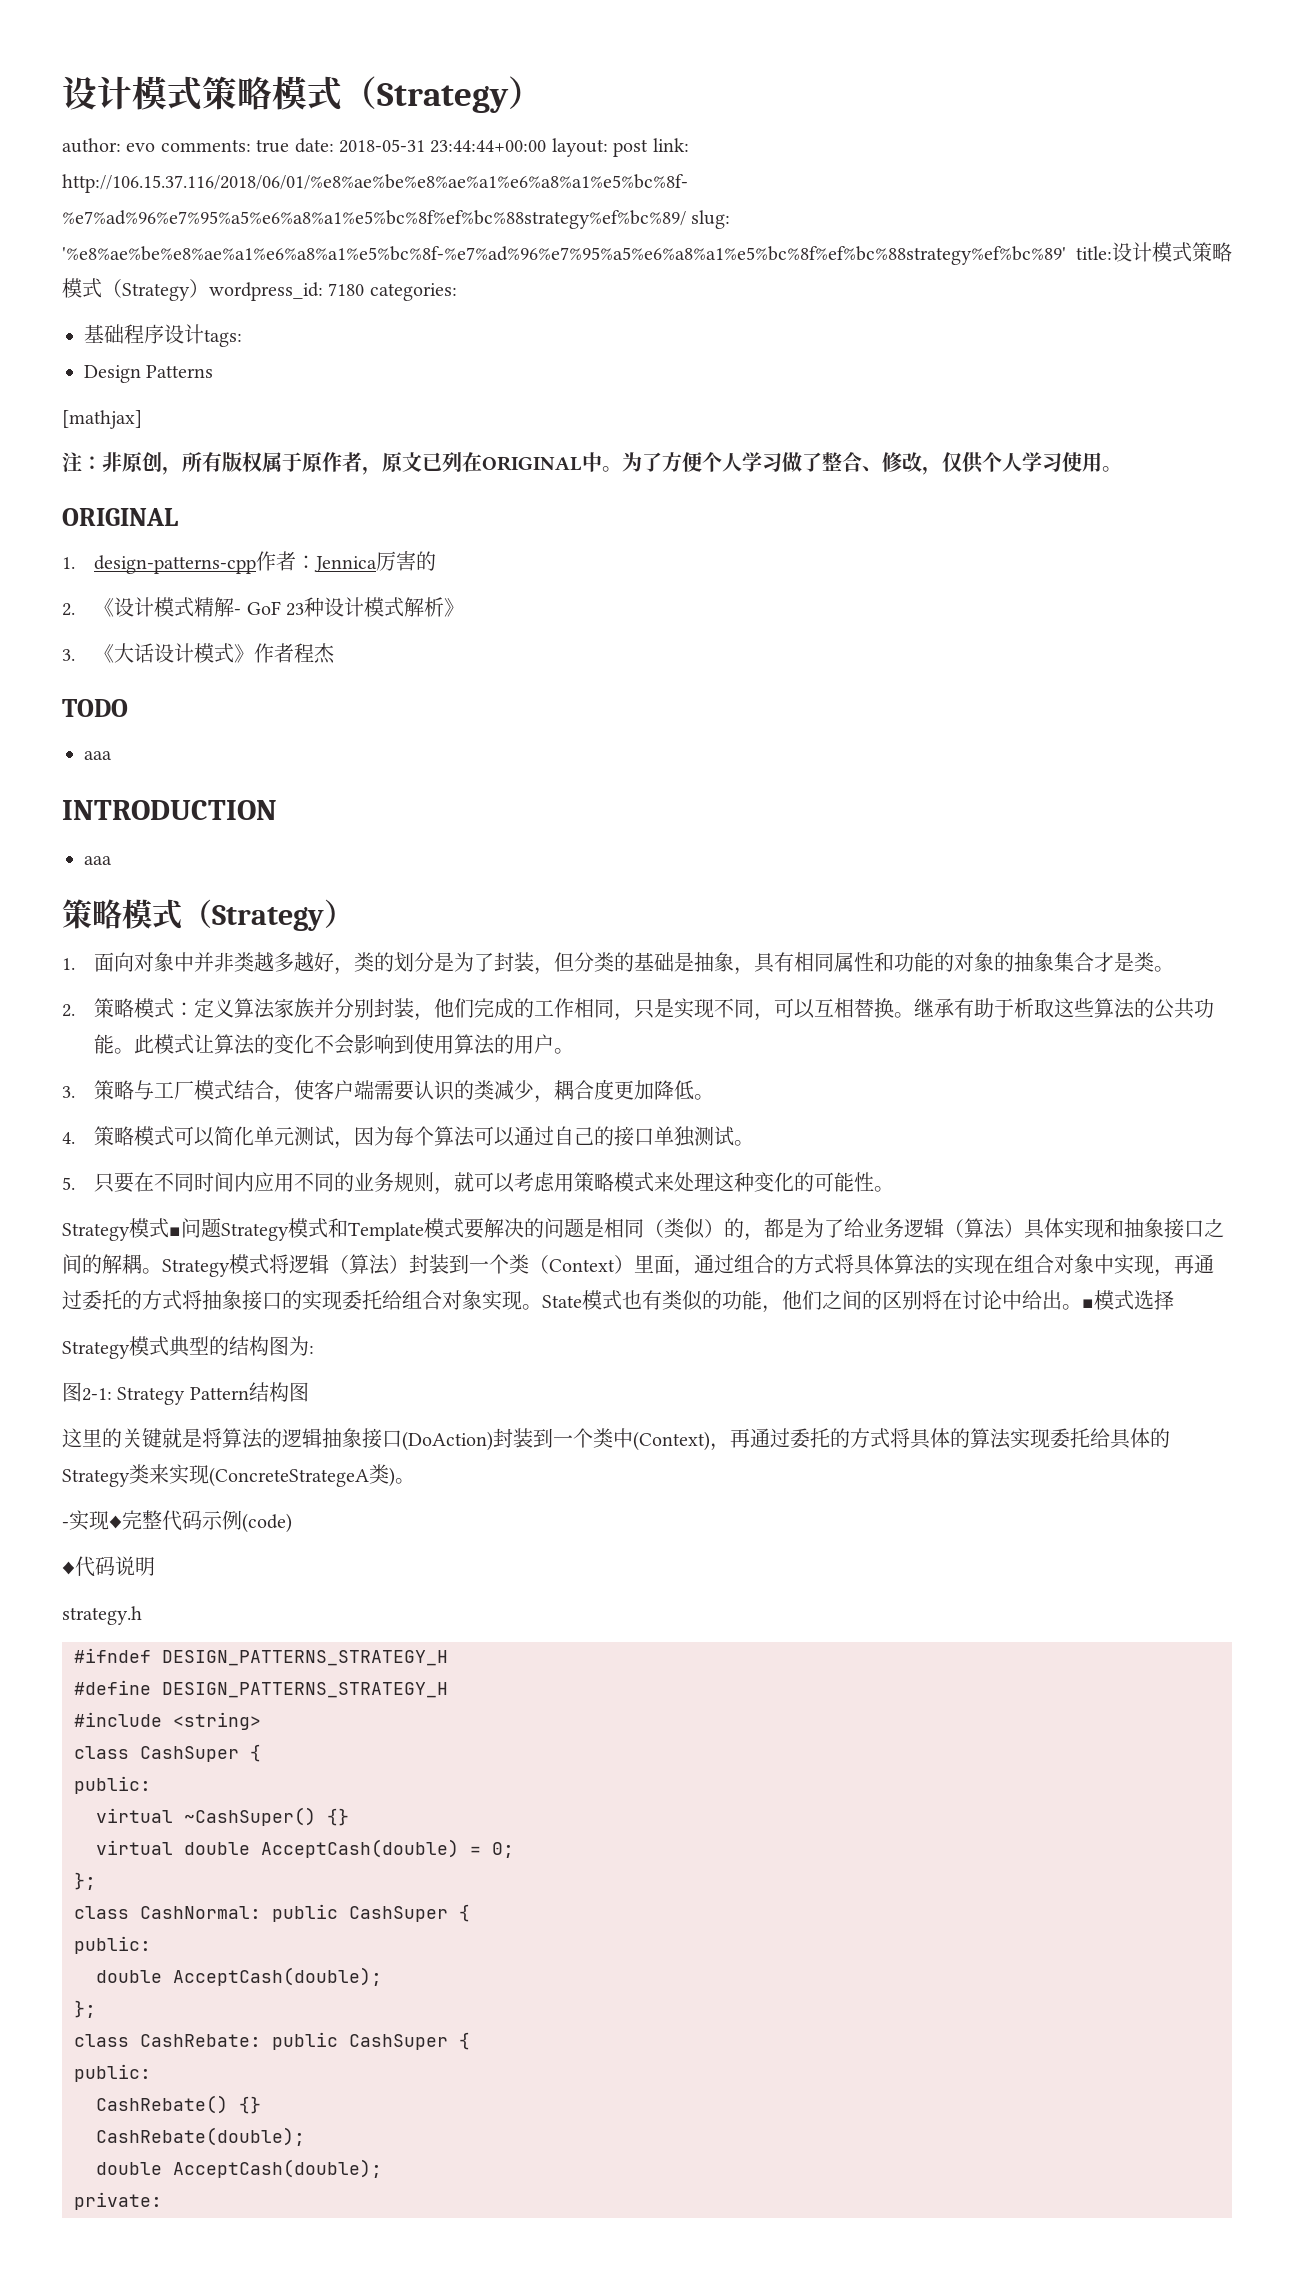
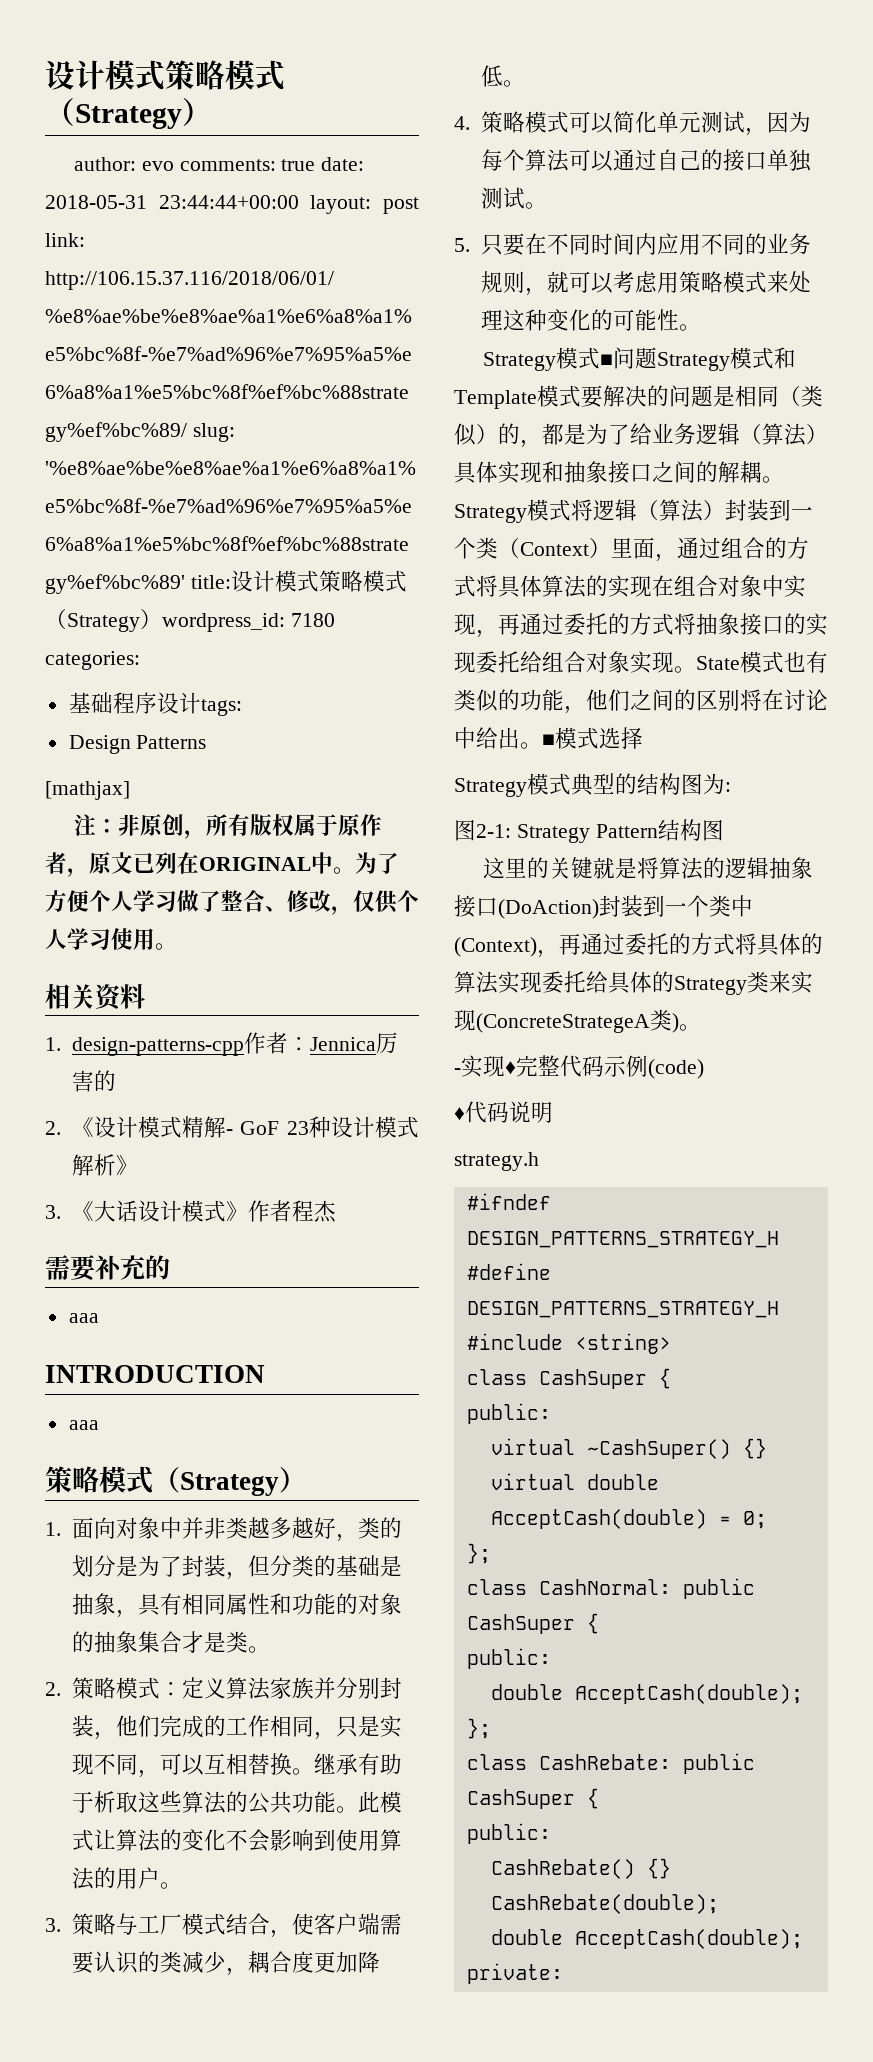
  为了方便个人学习做了整合、修改，仅供个人学习使用。
- ORIGINAL
+ 相关资料
- TODO
+ 需要补充的

